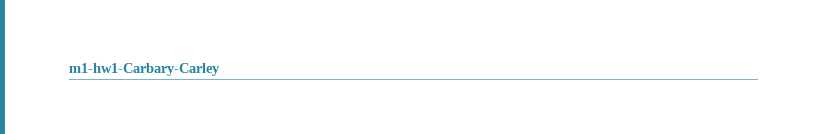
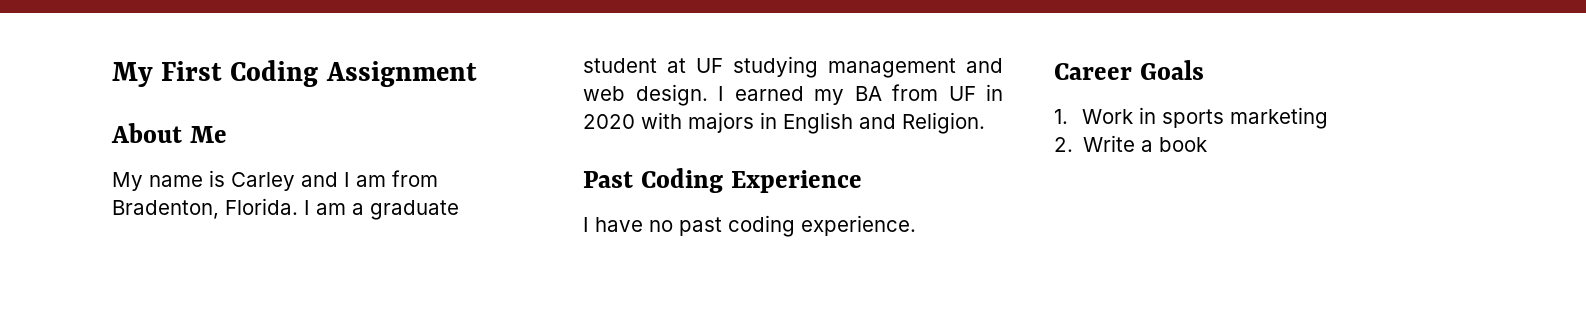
- m1-hw1-Carbary-Carley
+ My First Coding Assignment
+ About Me
+ My name is Carley and I am from Bradenton, Florida. I am a graduate student at UF studying management and web design. I earned my BA from UF in 2020 with majors in English and Religion.
+ Past Coding Experience
+ I have no past coding experience.
+ Career Goals
+ 1. Work in sports marketing
+ 2. Write a book

